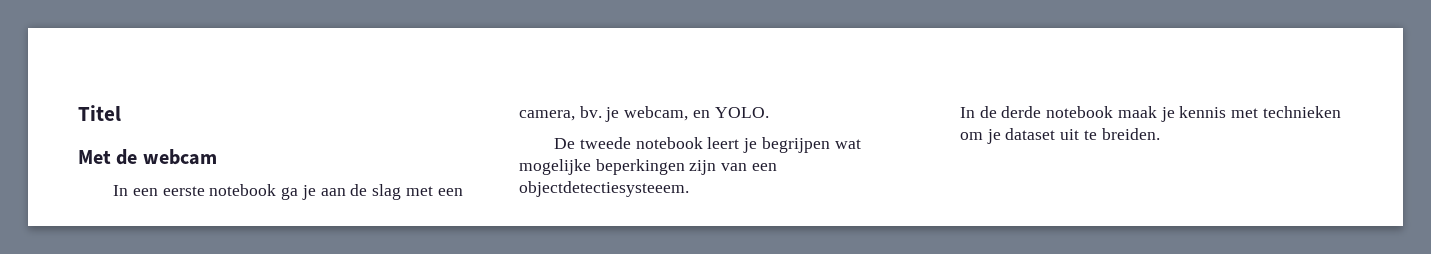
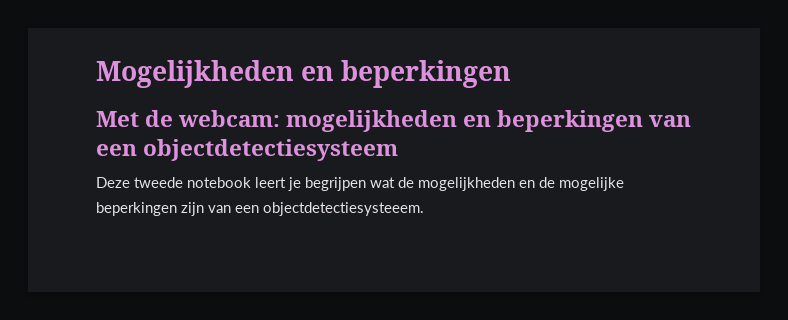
- Titel
+ Mogelijkheden en beperkingen
- Met de webcam
- In een eerste notebook ga je aan de slag met een camera, bv. je webcam, en YOLO.
- De tweede notebook leert je begrijpen wat mogelijke beperkingen zijn van een objectdetectiesysteeem.
+ Met de webcam: mogelijkheden en beperkingen van een objectdetectiesysteem
+ Deze tweede notebook leert je begrijpen wat de mogelijkheden en de mogelijke beperkingen zijn van een objectdetectiesysteeem.
- In de derde notebook maak je kennis met technieken om je dataset uit te breiden.

